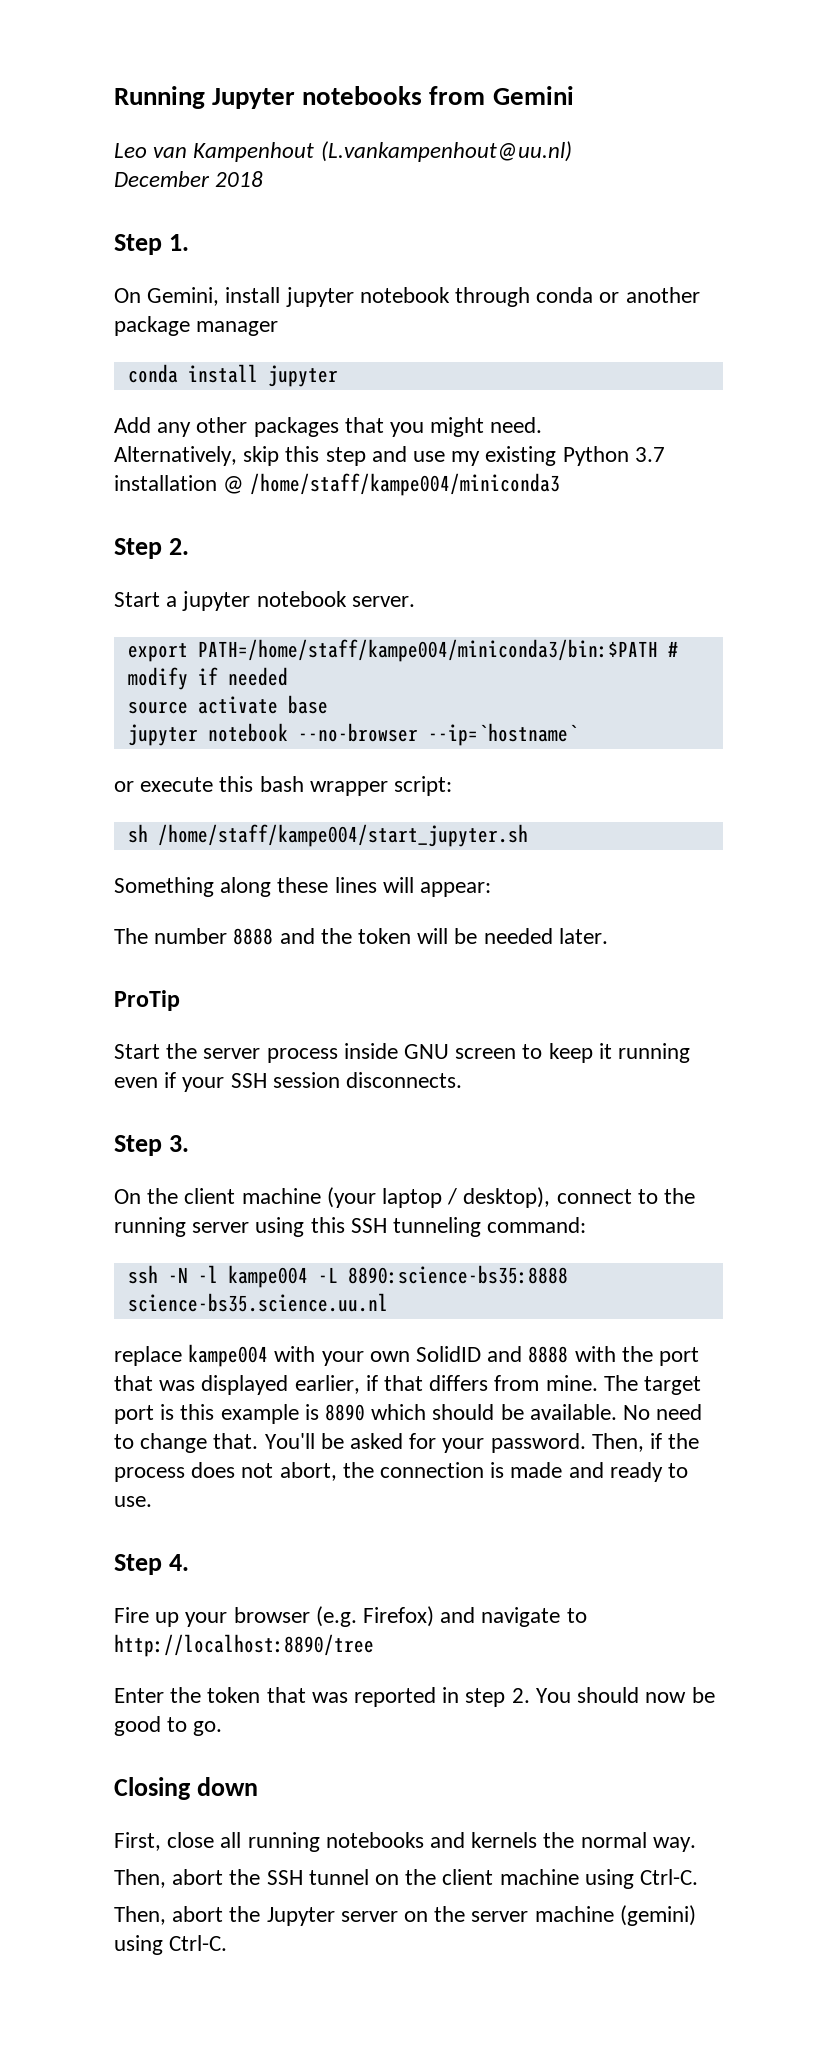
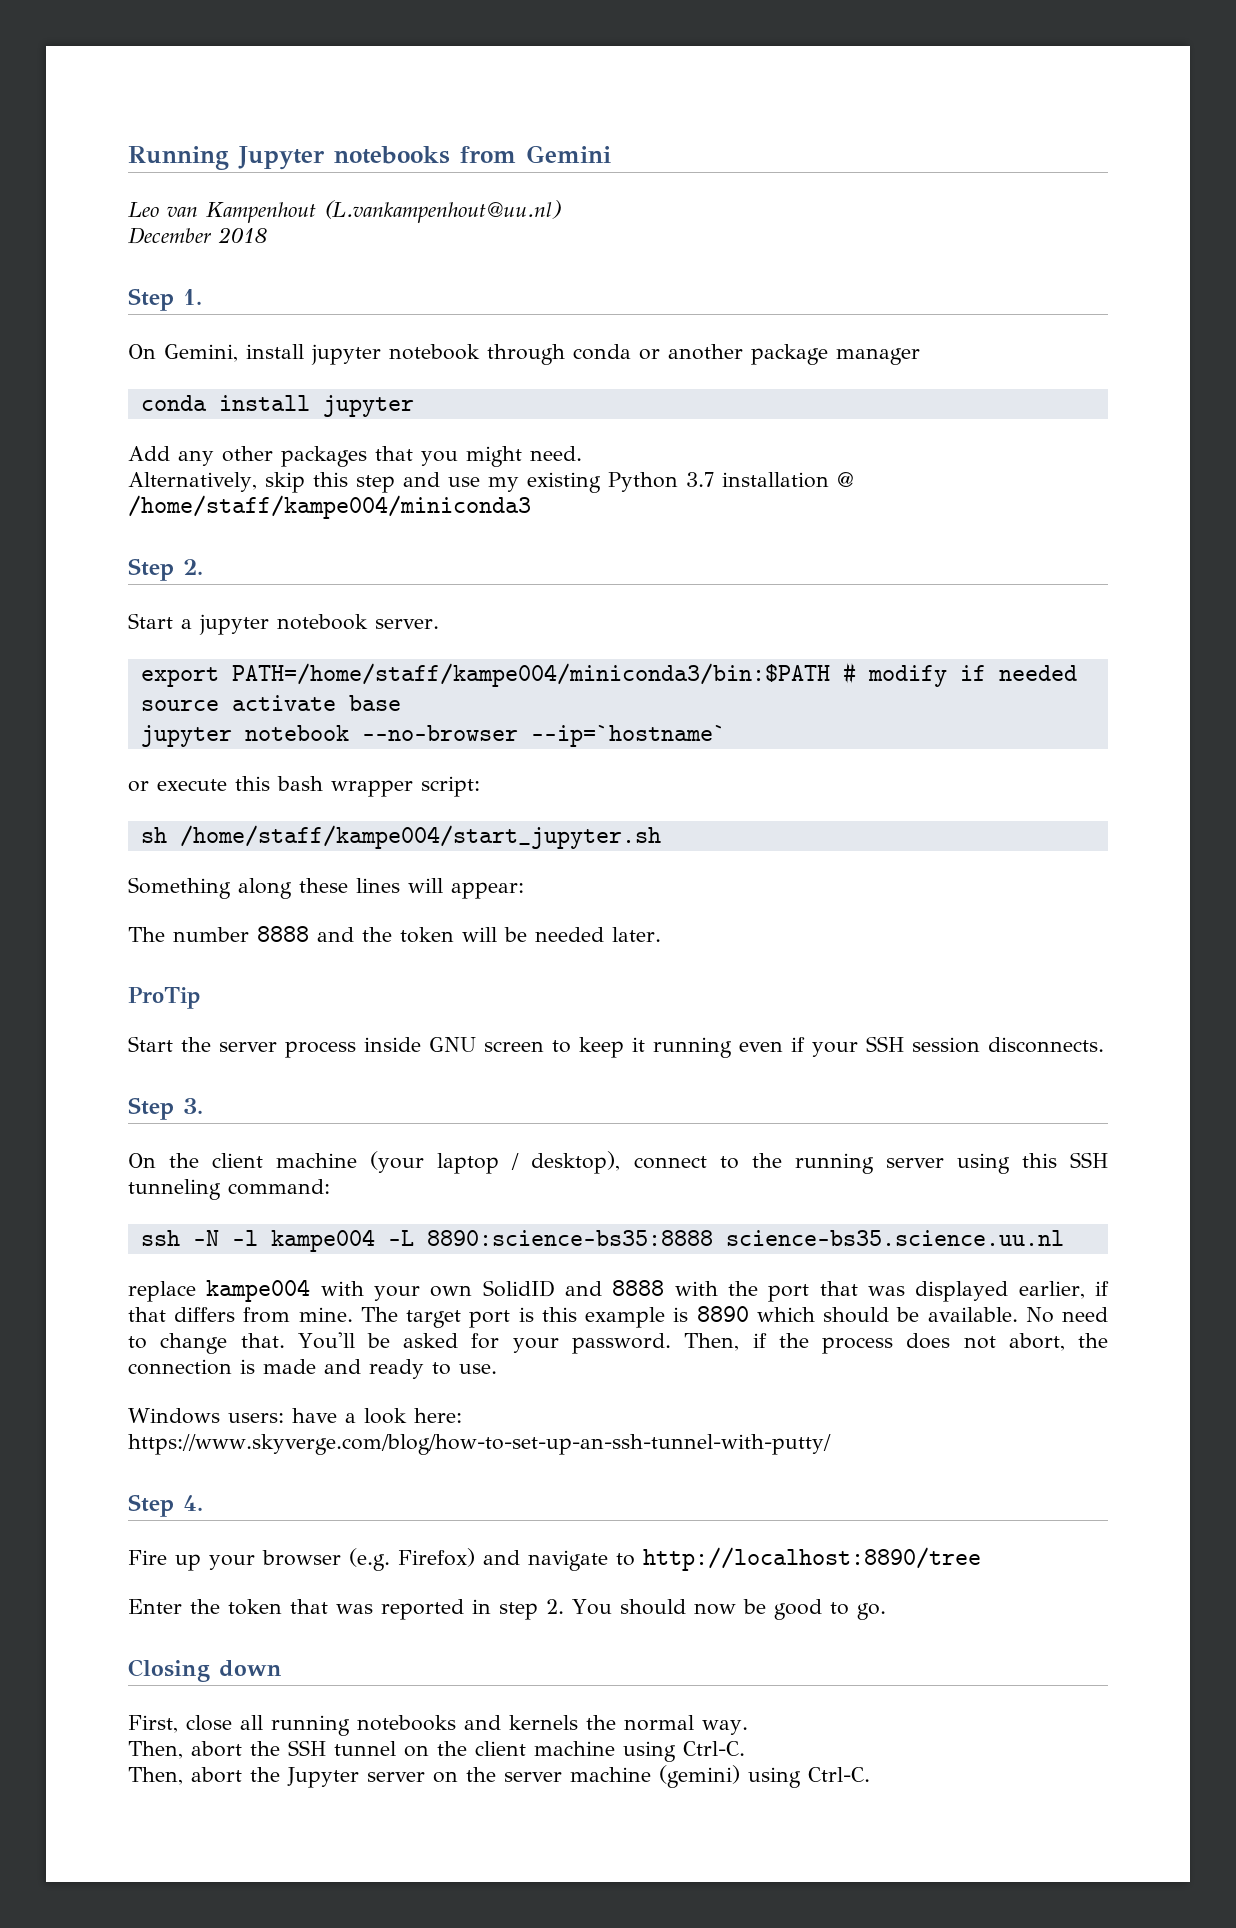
+ Windows users: have a look here: https://www.skyverge.com/blog/how-to-set-up-an-ssh-tunnel-with-putty/

